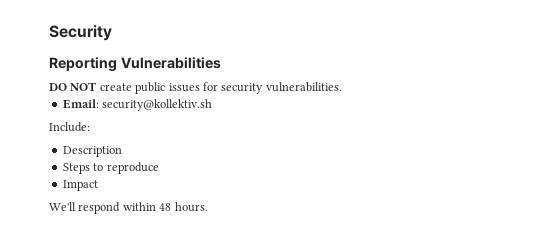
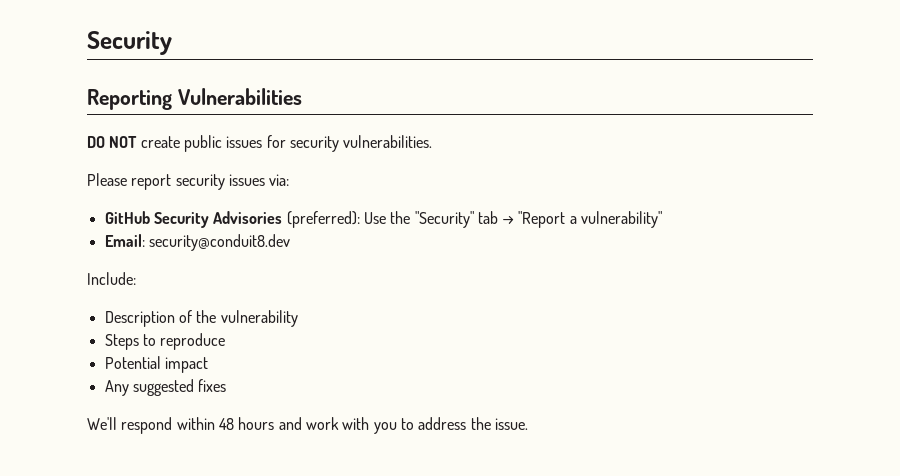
+ Please report security issues via:
+ GitHub Security Advisories (preferred): Use the "Security" tab → "Report a vulnerability"
- Email: security@kollektiv.sh
+ Email: security@conduit8.dev
- Description
+ Description of the vulnerability
- Impact
+ Potential impact
+ Any suggested fixes
- We'll respond within 48 hours.
+ We'll respond within 48 hours and work with you to address the issue.

